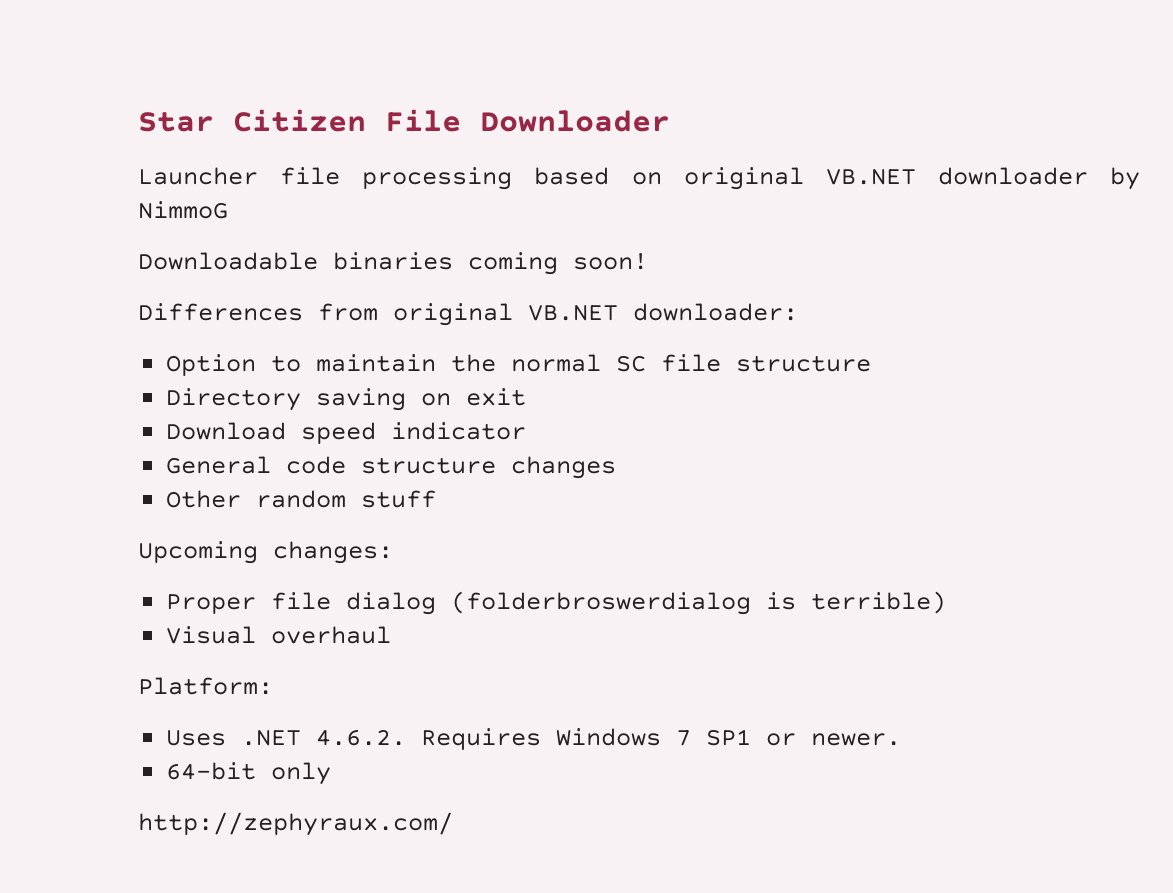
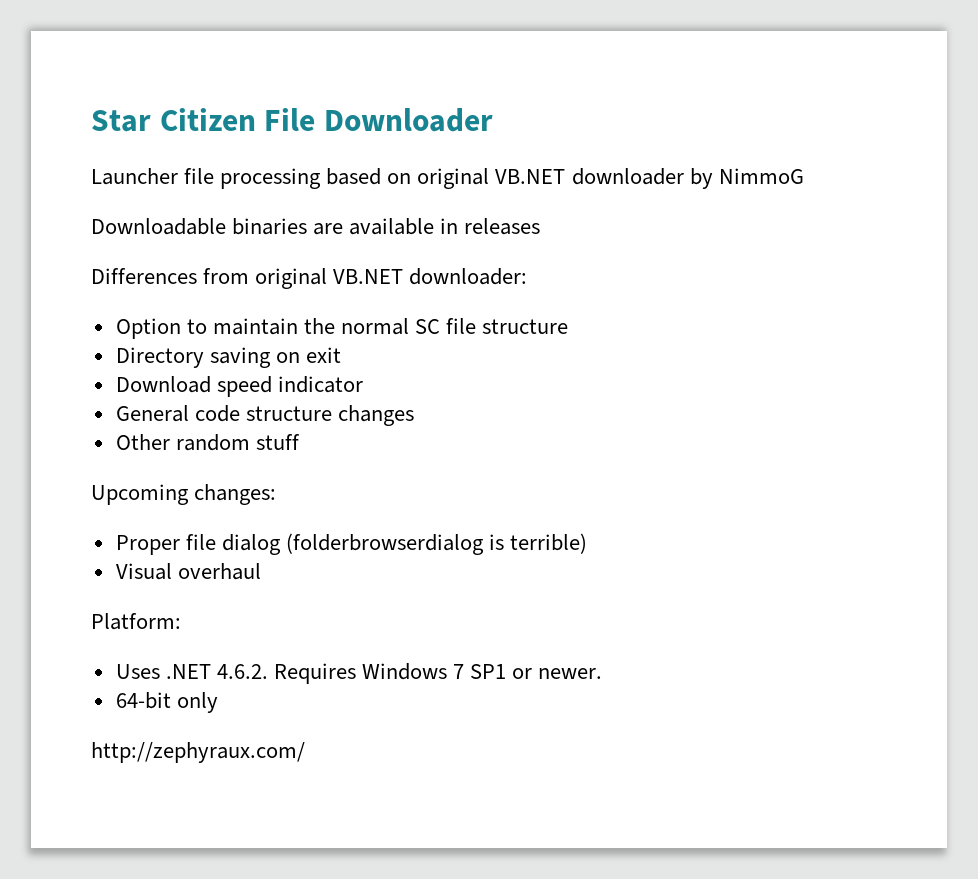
- Downloadable binaries coming soon!
+ Downloadable binaries are available in releases
- Proper file dialog (folderbroswerdialog is terrible)
+ Proper file dialog (folderbrowserdialog is terrible)

